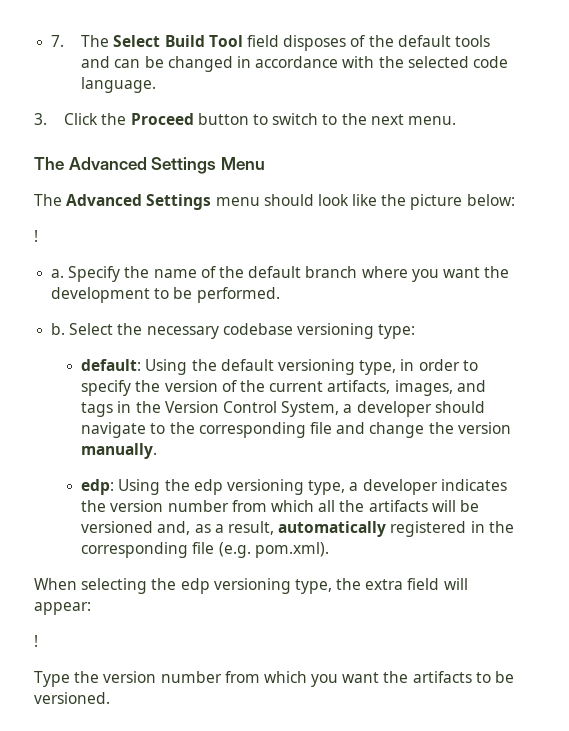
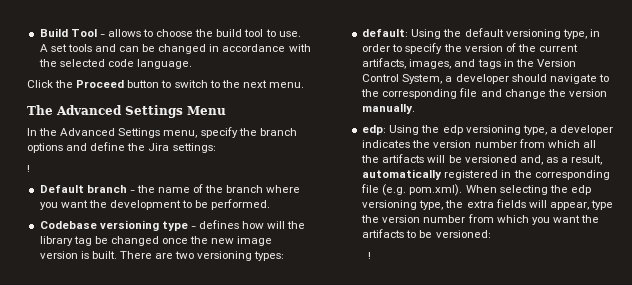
- 7. The Select Build Tool field disposes of the default tools and can be changed in accordance with the selected code language.
+ Build Tool - allows to choose the build tool to use. A set tools and can be changed in accordance with the selected code language.
- 3. Click the Proceed button to switch to the next menu.
+ Click the Proceed button to switch to the next menu.
- The Advanced Settings menu should look like the picture below:
+ In the Advanced Settings menu, specify the branch options and define the Jira settings:
  !
- a. Specify the name of the default branch where you want the development to be performed.
+ Default branch - the name of the branch where you want the development to be performed.
- b. Select the necessary codebase versioning type:
+ Codebase versioning type - defines how will the library tag be changed once the new image version is built. There are two versioning types:
- edp: Using the edp versioning type, a developer indicates the version number from which all the artifacts will be versioned and, as a result, automatically registered in the corresponding file (e.g. pom.xml).
- When selecting the edp versioning type, the extra field will appear:
+ edp: Using the edp versioning type, a developer indicates the version number from which all the artifacts will be versioned and, as a result, automatically registered in the corresponding file (e.g. pom.xml). When selecting the edp versioning type, the extra fields will appear, type the version number from which you want the artifacts to be versioned:
  !
- Type the version number from which you want the artifacts to be versioned.

